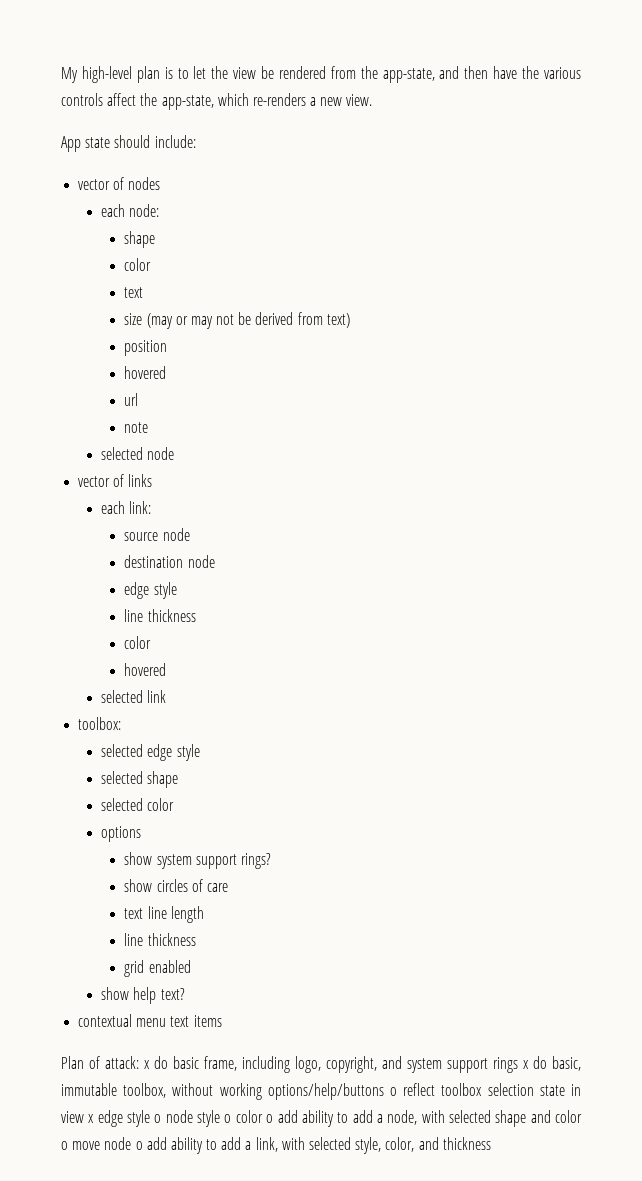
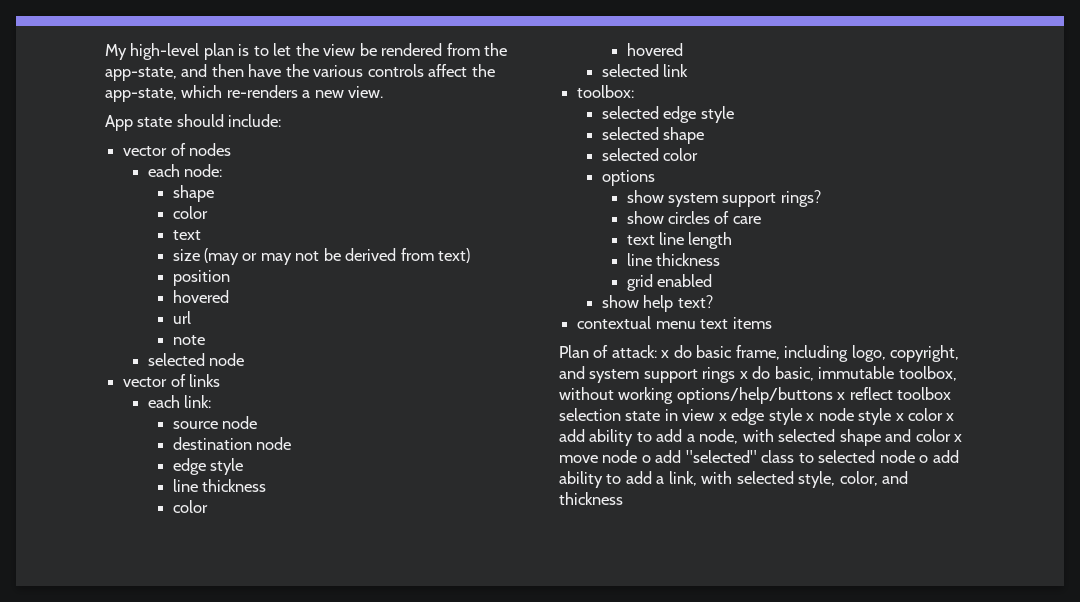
- Plan of attack: x do basic frame, including logo, copyright, and system support rings x do basic, immutable toolbox, without working options/help/buttons o reflect toolbox selection state in view x edge style o node style o color o add ability to add a node, with selected shape and color o move node o add ability to add a link, with selected style, color, and thickness
+ Plan of attack: x do basic frame, including logo, copyright, and system support rings x do basic, immutable toolbox, without working options/help/buttons x reflect toolbox selection state in view x edge style x node style x color x add ability to add a node, with selected shape and color x move node o add "selected" class to selected node o add ability to add a link, with selected style, color, and thickness

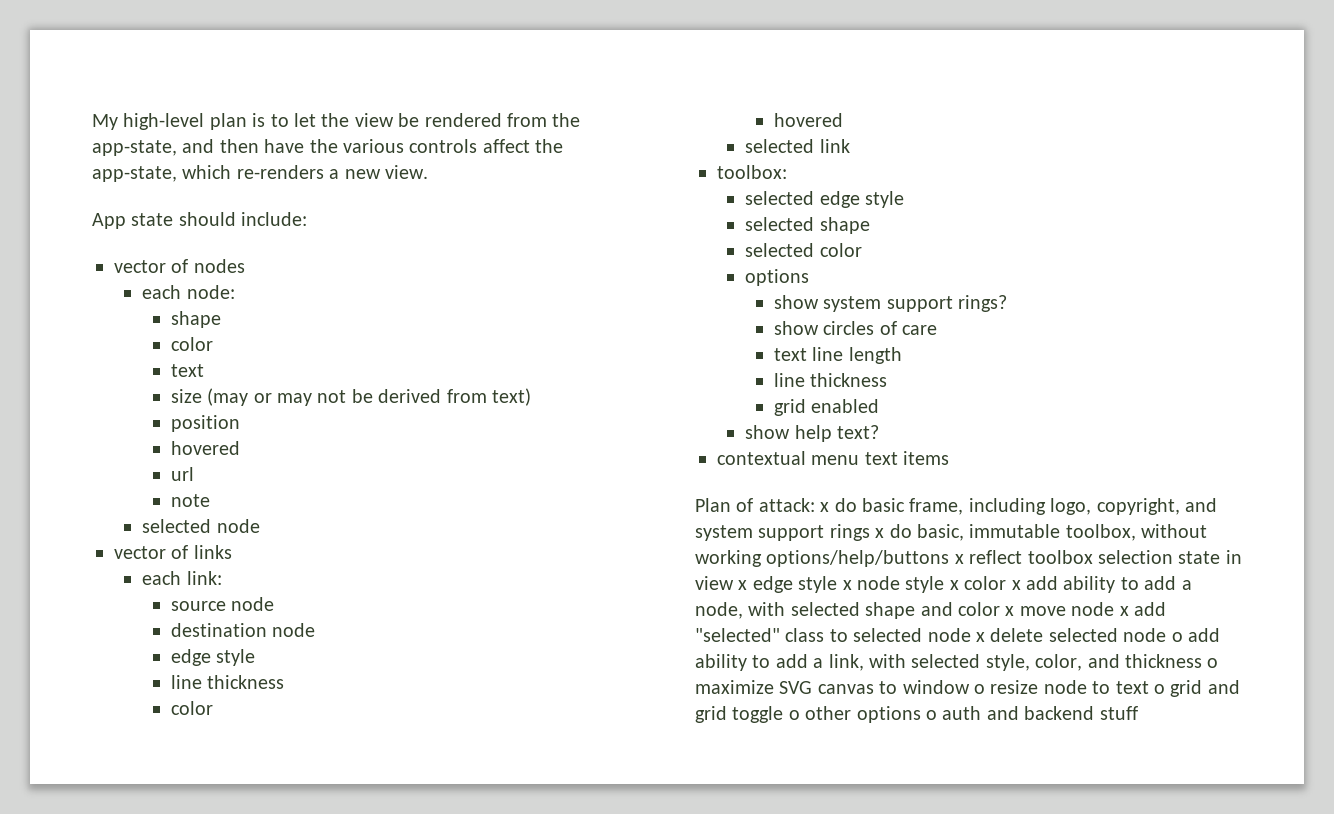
- x do basic frame, including logo, copyright, and system support rings x do basic, immutable toolbox, without working options/help/buttons x reflect toolbox selection state in view x edge style x node style x color x add ability to add a node, with selected shape and color x move node o add "selected" class to selected node o add ability to add a link, with selected style, color, and thickness
+ x do basic frame, including logo, copyright, and system support rings x do basic, immutable toolbox, without working options/help/buttons x reflect toolbox selection state in view x edge style x node style x color x add ability to add a node, with selected shape and color x move node x add "selected" class to selected node x delete selected node o add ability to add a link, with selected style, color, and thickness o maximize SVG canvas to window o resize node to text o grid and grid toggle o other options o auth and backend stuff

